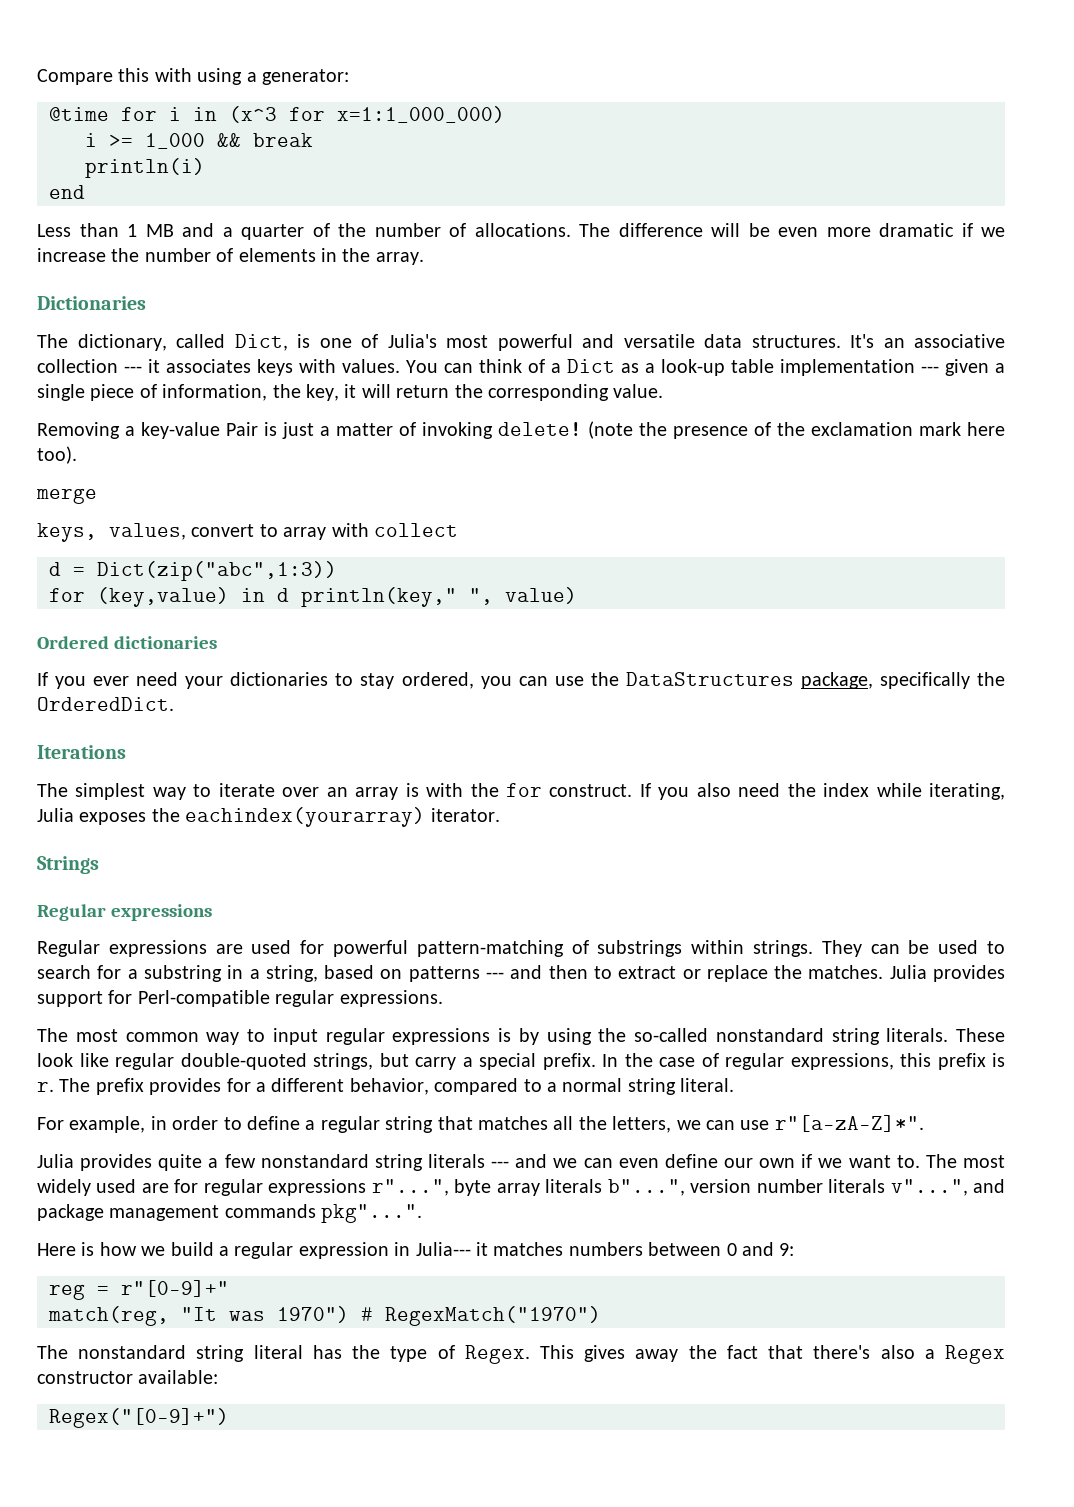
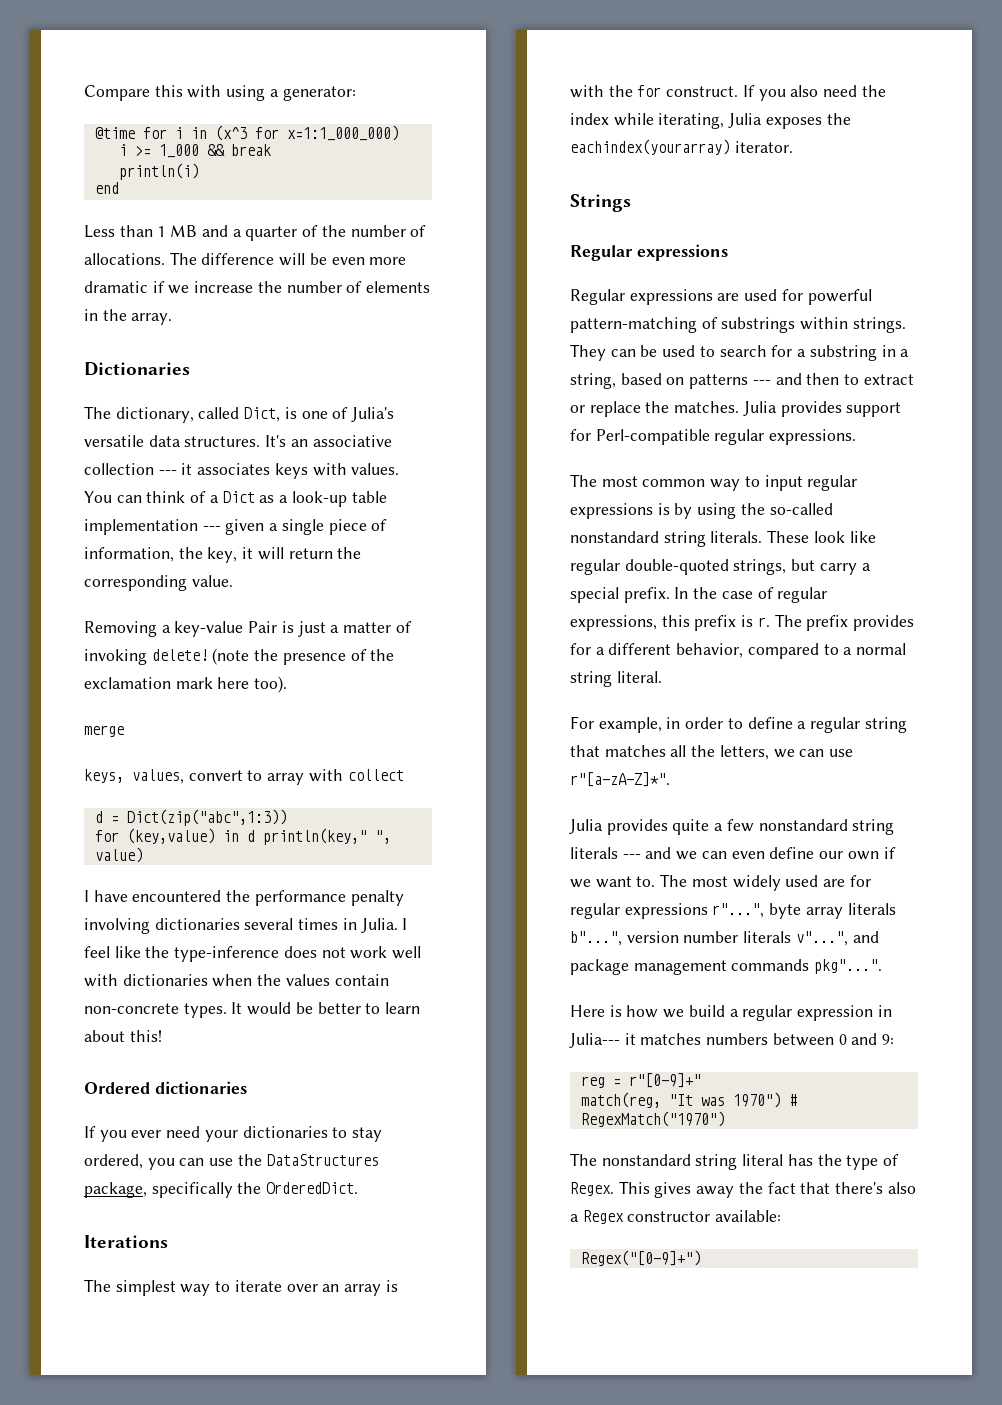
- The dictionary, called Dict, is one of Julia's most powerful and versatile data structures.
+ The dictionary, called Dict, is one of Julia's versatile data structures.
+ I have encountered the performance penalty involving dictionaries several times in Julia. I feel like the type-inference does not work well with dictionaries when the values contain non-concrete types. It would be better to learn about this!

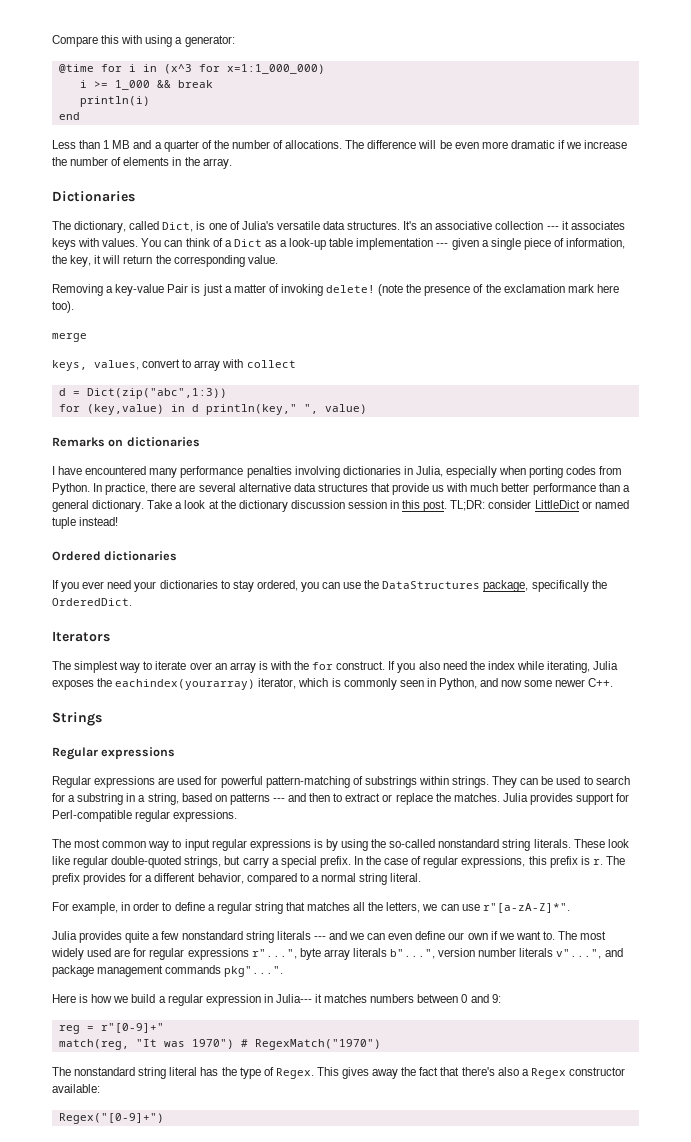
+ Remarks on dictionaries
- I have encountered the performance penalty involving dictionaries several times in Julia. I feel like the type-inference does not work well with dictionaries when the values contain non-concrete types. It would be better to learn about this!
+ I have encountered many performance penalties involving dictionaries in Julia, especially when porting codes from Python. In practice, there are several alternative data structures that provide us with much better performance than a general dictionary. Take a look at the dictionary discussion session in this post. TL;DR: consider LittleDict or named tuple instead!
- Iterations
+ Iterators
- If you also need the index while iterating, Julia exposes the eachindex(yourarray) iterator.
+ If you also need the index while iterating, Julia exposes the eachindex(yourarray) iterator, which is commonly seen in Python, and now some newer C++.

